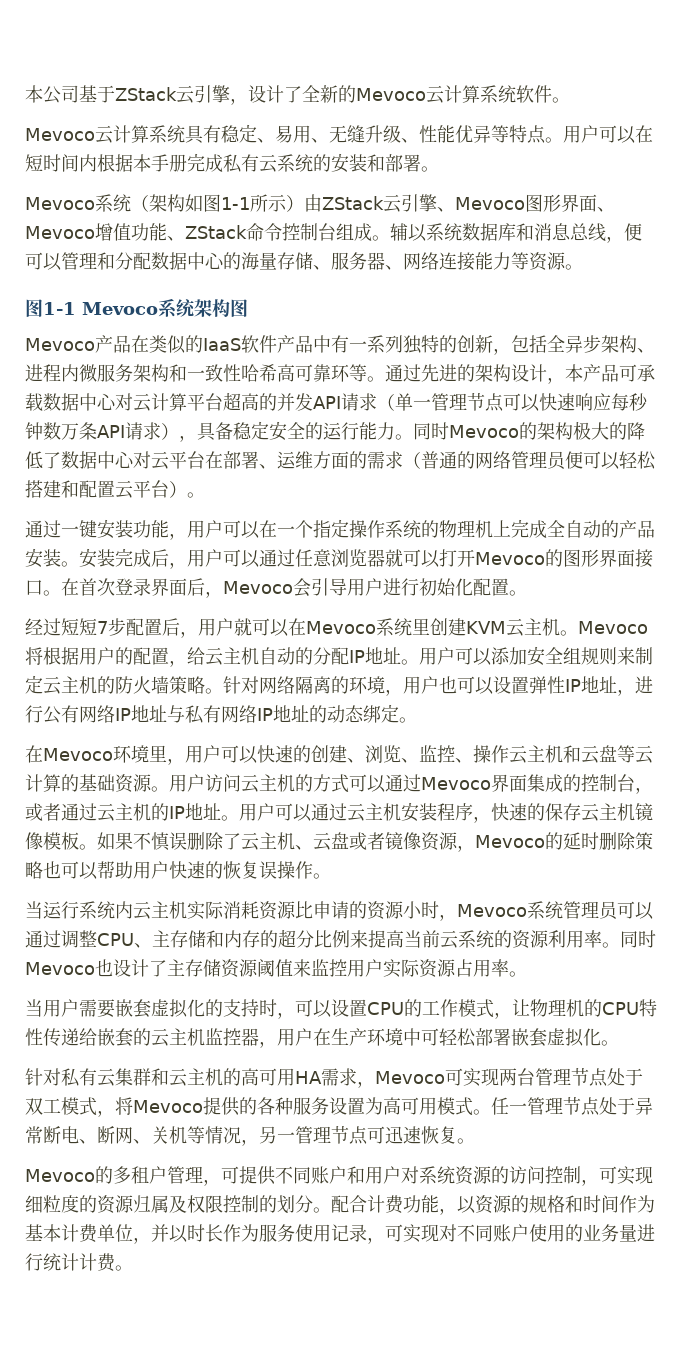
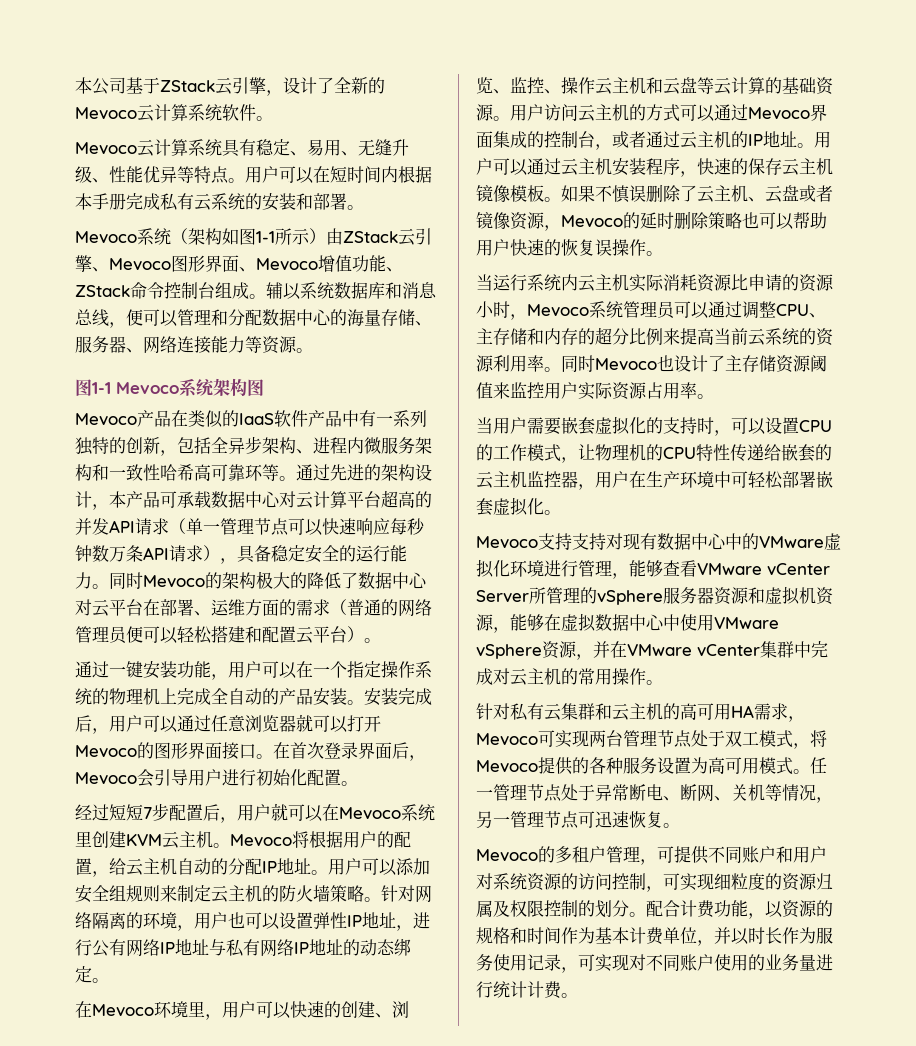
+ Mevoco支持支持对现有数据中心中的VMware虚拟化环境进行管理，能够查看VMware vCenter Server所管理的vSphere服务器资源和虚拟机资源，能够在虚拟数据中心中使用VMware vSphere资源，并在VMware vCenter集群中完成对云主机的常用操作。

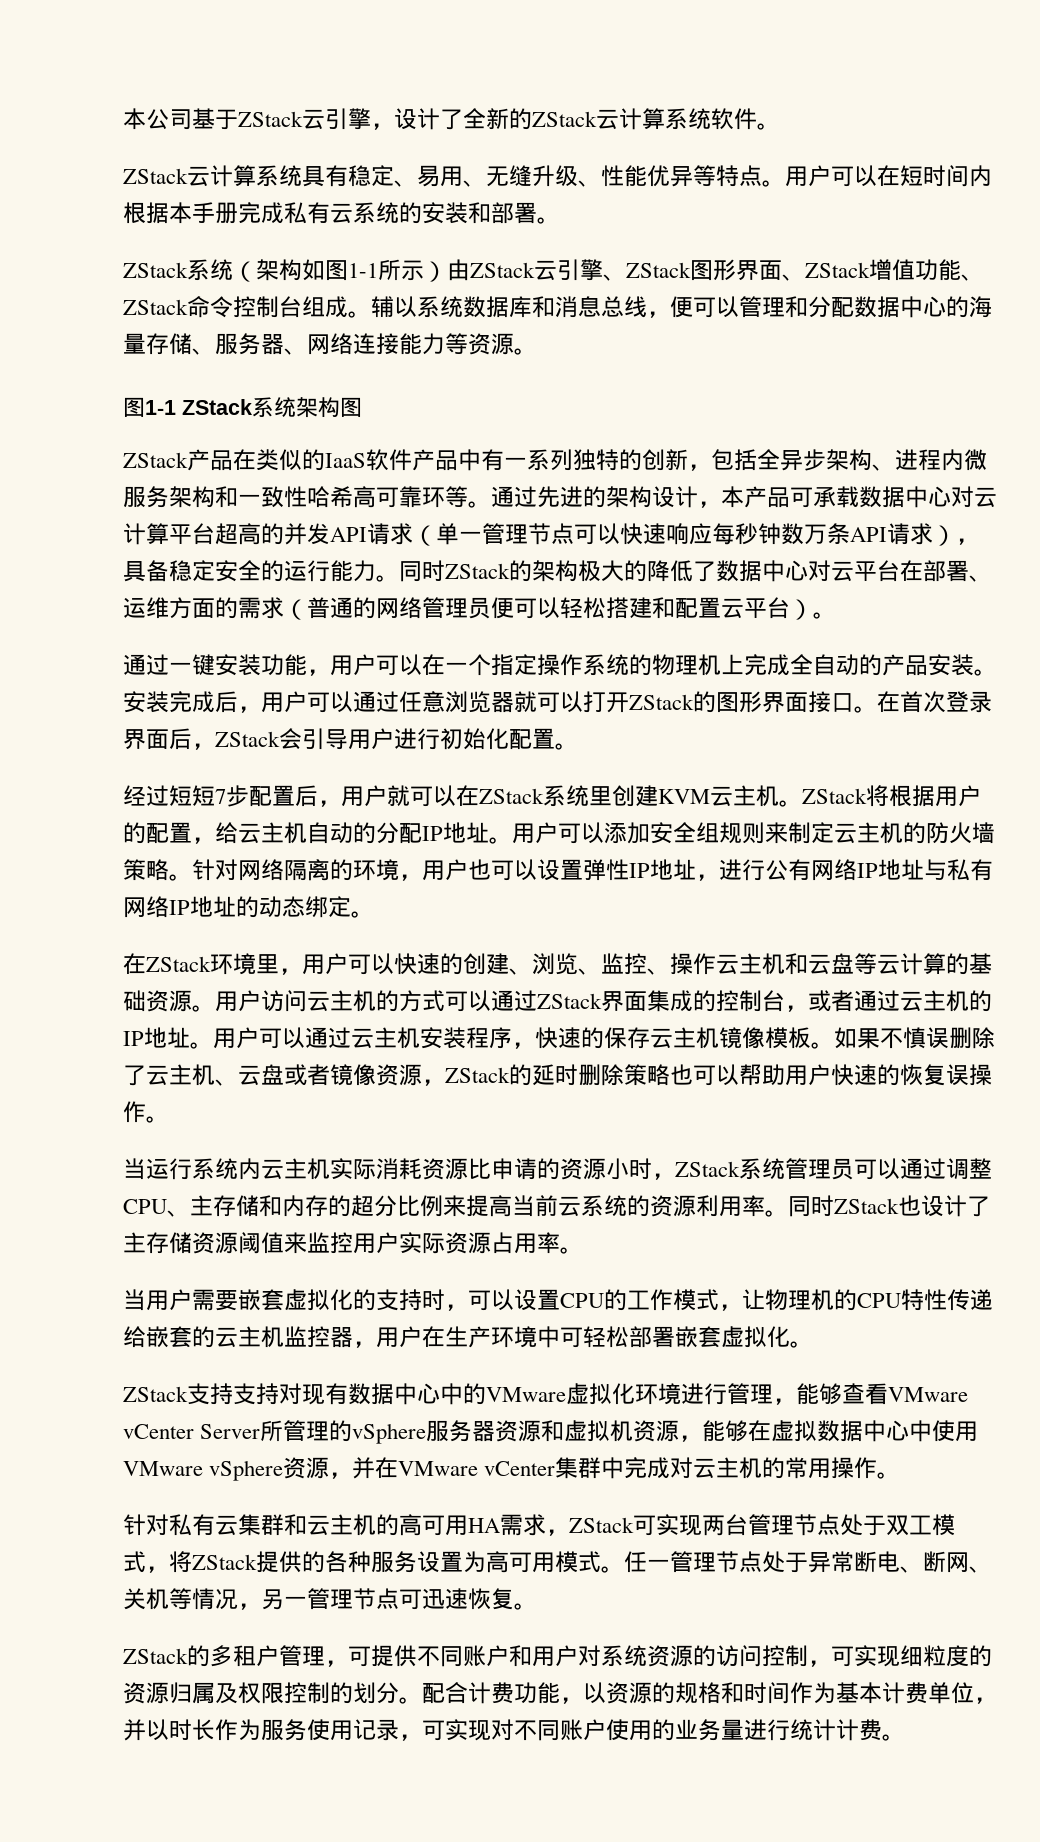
- 本公司基于ZStack云引擎，设计了全新的Mevoco云计算系统软件。
+ 本公司基于ZStack云引擎，设计了全新的ZStack云计算系统软件。
- Mevoco云计算系统具有稳定、易用、无缝升级、性能优异等特点。
+ ZStack云计算系统具有稳定、易用、无缝升级、性能优异等特点。
- Mevoco系统（架构如图1-1所示）由ZStack云引擎、Mevoco图形界面、Mevoco增值功能、ZStack命令控制台组成。
+ ZStack系统（架构如图1-1所示）由ZStack云引擎、ZStack图形界面、ZStack增值功能、ZStack命令控制台组成。
- 图1-1 Mevoco系统架构图
+ 图1-1 ZStack系统架构图
- Mevoco产品在类似的IaaS软件产品中有一系列独特的创新，包括全异步架构、进程内微服务架构和一致性哈希高可靠环等。
+ ZStack产品在类似的IaaS软件产品中有一系列独特的创新，包括全异步架构、进程内微服务架构和一致性哈希高可靠环等。
- 同时Mevoco的架构极大的降低了数据中心对云平台在部署、运维方面的需求（普通的网络管理员便可以轻松搭建和配置云平台）。
+ 同时ZStack的架构极大的降低了数据中心对云平台在部署、运维方面的需求（普通的网络管理员便可以轻松搭建和配置云平台）。
- 安装完成后，用户可以通过任意浏览器就可以打开Mevoco的图形界面接口。
+ 安装完成后，用户可以通过任意浏览器就可以打开ZStack的图形界面接口。
- 在首次登录界面后，Mevoco会引导用户进行初始化配置。
+ 在首次登录界面后，ZStack会引导用户进行初始化配置。
- 经过短短7步配置后，用户就可以在Mevoco系统里创建KVM云主机。
+ 经过短短7步配置后，用户就可以在ZStack系统里创建KVM云主机。
- Mevoco将根据用户的配置，给云主机自动的分配IP地址。
+ ZStack将根据用户的配置，给云主机自动的分配IP地址。
- 在Mevoco环境里，用户可以快速的创建、浏览、监控、操作云主机和云盘等云计算的基础资源。
+ 在ZStack环境里，用户可以快速的创建、浏览、监控、操作云主机和云盘等云计算的基础资源。
- 用户访问云主机的方式可以通过Mevoco界面集成的控制台，或者通过云主机的IP地址。
+ 用户访问云主机的方式可以通过ZStack界面集成的控制台，或者通过云主机的IP地址。
- 如果不慎误删除了云主机、云盘或者镜像资源，Mevoco的延时删除策略也可以帮助用户快速的恢复误操作。
+ 如果不慎误删除了云主机、云盘或者镜像资源，ZStack的延时删除策略也可以帮助用户快速的恢复误操作。
- 当运行系统内云主机实际消耗资源比申请的资源小时，Mevoco系统管理员可以通过调整CPU、主存储和内存的超分比例来提高当前云系统的资源利用率。
+ 当运行系统内云主机实际消耗资源比申请的资源小时，ZStack系统管理员可以通过调整CPU、主存储和内存的超分比例来提高当前云系统的资源利用率。
- 同时Mevoco也设计了主存储资源阈值来监控用户实际资源占用率。
+ 同时ZStack也设计了主存储资源阈值来监控用户实际资源占用率。
- Mevoco支持支持对现有数据中心中的VMware虚拟化环境进行管理，能够查看VMware vCenter Server所管理的vSphere服务器资源和虚拟机资源，能够在虚拟数据中心中使用VMware vSphere资源，并在VMware vCenter集群中完成对云主机的常用操作。
+ ZStack支持支持对现有数据中心中的VMware虚拟化环境进行管理，能够查看VMware vCenter Server所管理的vSphere服务器资源和虚拟机资源，能够在虚拟数据中心中使用VMware vSphere资源，并在VMware vCenter集群中完成对云主机的常用操作。
- 针对私有云集群和云主机的高可用HA需求，Mevoco可实现两台管理节点处于双工模式，将Mevoco提供的各种服务设置为高可用模式。
+ 针对私有云集群和云主机的高可用HA需求，ZStack可实现两台管理节点处于双工模式，将ZStack提供的各种服务设置为高可用模式。
- Mevoco的多租户管理，可提供不同账户和用户对系统资源的访问控制，可实现细粒度的资源归属及权限控制的划分。
+ ZStack的多租户管理，可提供不同账户和用户对系统资源的访问控制，可实现细粒度的资源归属及权限控制的划分。

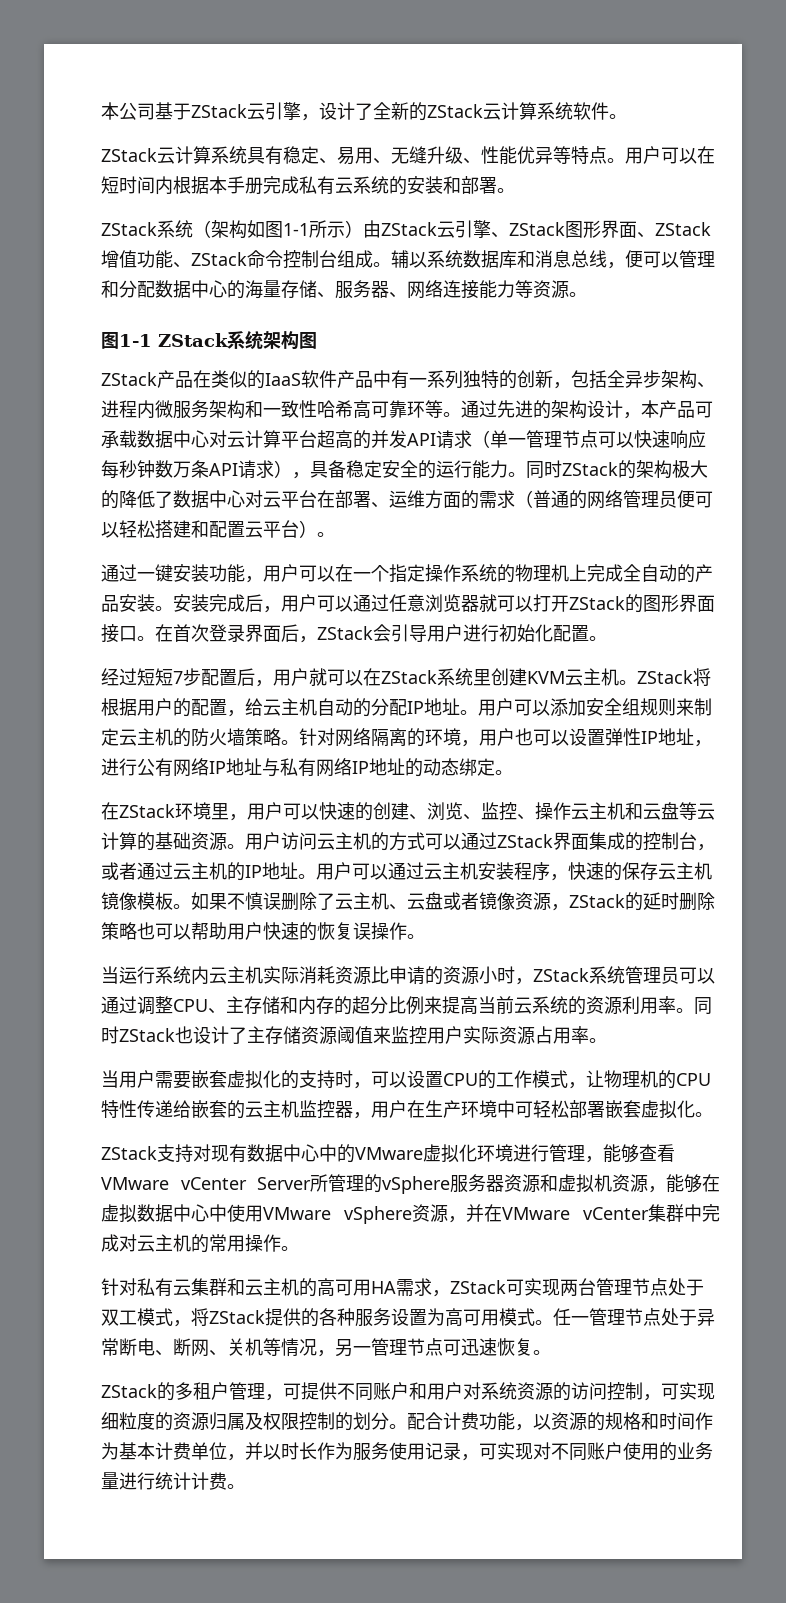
- ZStack支持支持对现有数据中心中的VMware虚拟化环境进行管理，能够查看VMware vCenter Server所管理的vSphere服务器资源和虚拟机资源，能够在虚拟数据中心中使用VMware vSphere资源，并在VMware vCenter集群中完成对云主机的常用操作。
+ ZStack支持对现有数据中心中的VMware虚拟化环境进行管理，能够查看VMware vCenter Server所管理的vSphere服务器资源和虚拟机资源，能够在虚拟数据中心中使用VMware vSphere资源，并在VMware vCenter集群中完成对云主机的常用操作。

